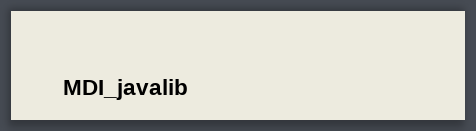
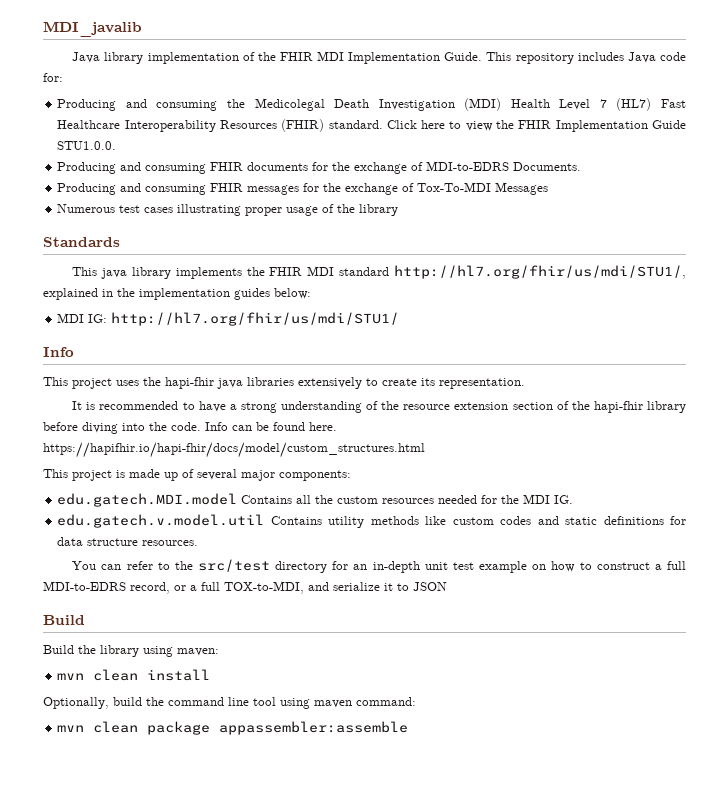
+ Java library implementation of the FHIR MDI Implementation Guide. This repository includes Java code for:
+ Producing and consuming the Medicolegal Death Investigation (MDI) Health Level 7 (HL7) Fast Healthcare Interoperability Resources (FHIR) standard. Click here to view the FHIR Implementation Guide STU1.0.0.
+ Producing and consuming FHIR documents for the exchange of MDI-to-EDRS Documents.
+ Producing and consuming FHIR messages for the exchange of Tox-To-MDI Messages
+ Numerous test cases illustrating proper usage of the library
+ Standards
+ This java library implements the FHIR MDI standard http://hl7.org/fhir/us/mdi/STU1/, explained in the implementation guides below:
+ MDI IG: http://hl7.org/fhir/us/mdi/STU1/
+ Info
+ This project uses the hapi-fhir java libraries extensively to create its representation.
+ It is recommended to have a strong understanding of the resource extension section of the hapi-fhir library before diving into the code. Info can be found here. https://hapifhir.io/hapi-fhir/docs/model/custom_structures.html
+ This project is made up of several major components:
+ edu.gatech.MDI.model Contains all the custom resources needed for the MDI IG.
+ edu.gatech.v.model.util Contains utility methods like custom codes and static definitions for data structure resources.
+ You can refer to the src/test directory for an in-depth unit test example on how to construct a full MDI-to-EDRS record, or a full TOX-to-MDI, and serialize it to JSON
+ Build
+ Build the library using maven:
+ mvn clean install
+ Optionally, build the command line tool using maven command:
+ mvn clean package appassembler:assemble

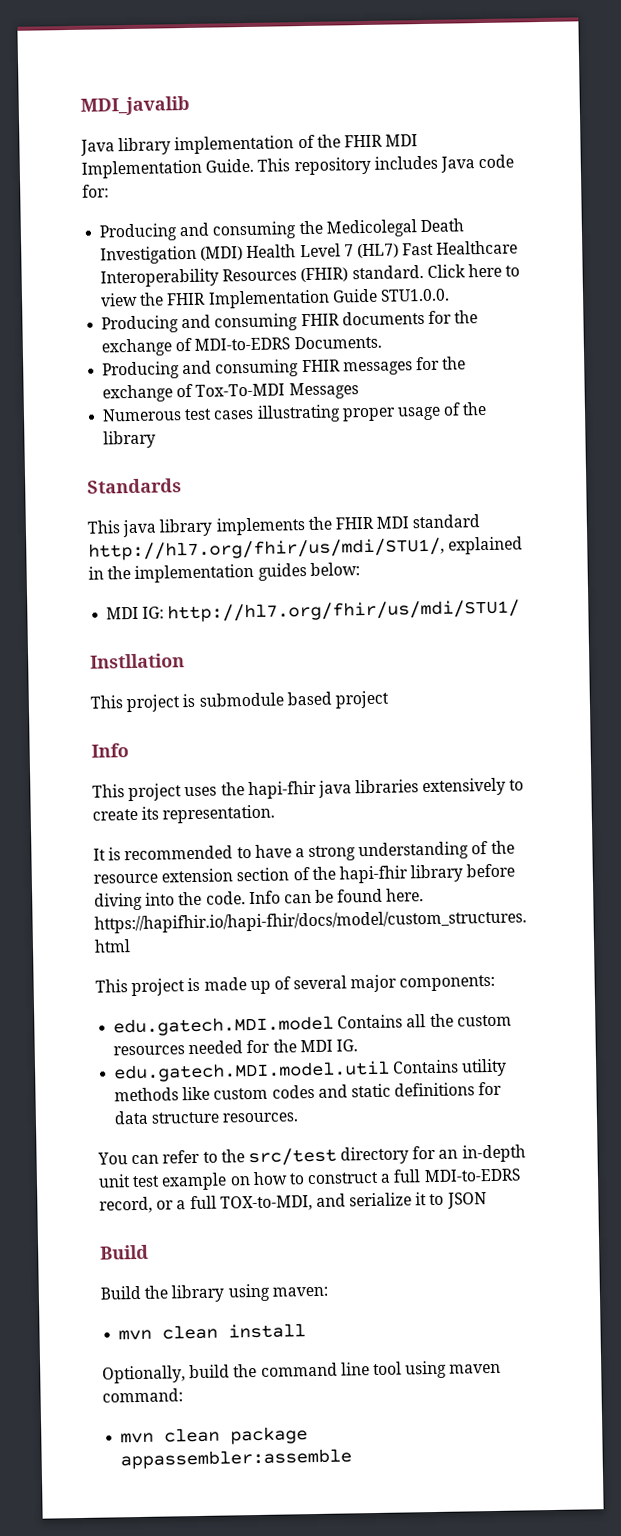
+ Instllation
+ This project is submodule based project
- edu.gatech.v.model.util Contains utility methods like custom codes and static definitions for data structure resources.
+ edu.gatech.MDI.model.util Contains utility methods like custom codes and static definitions for data structure resources.

